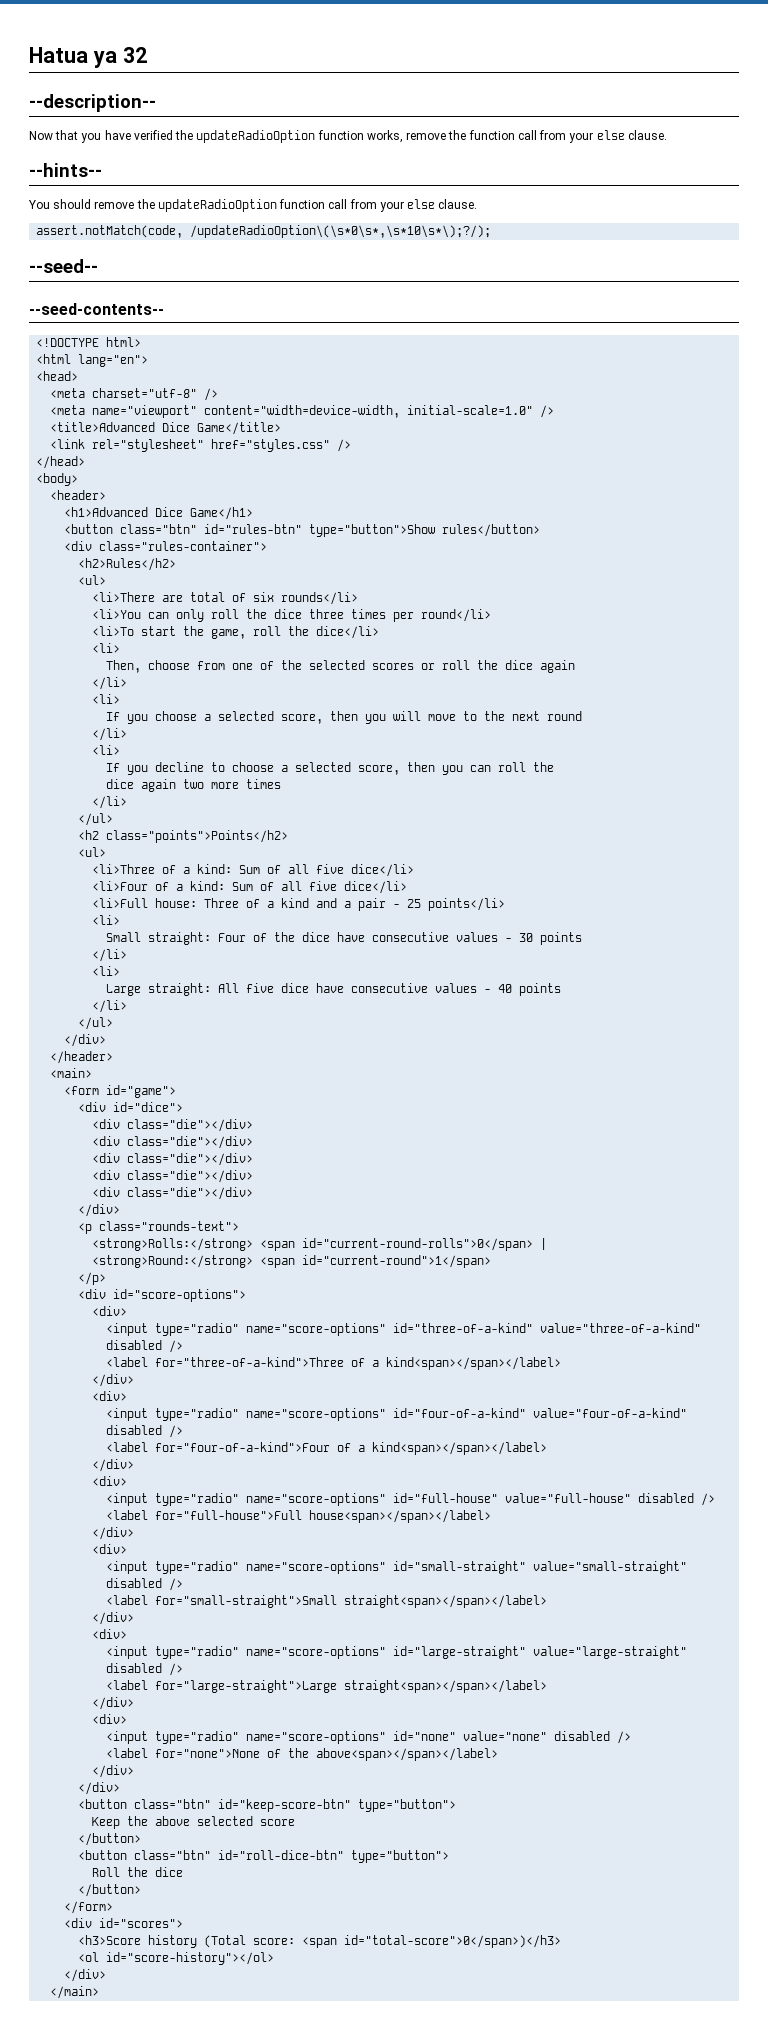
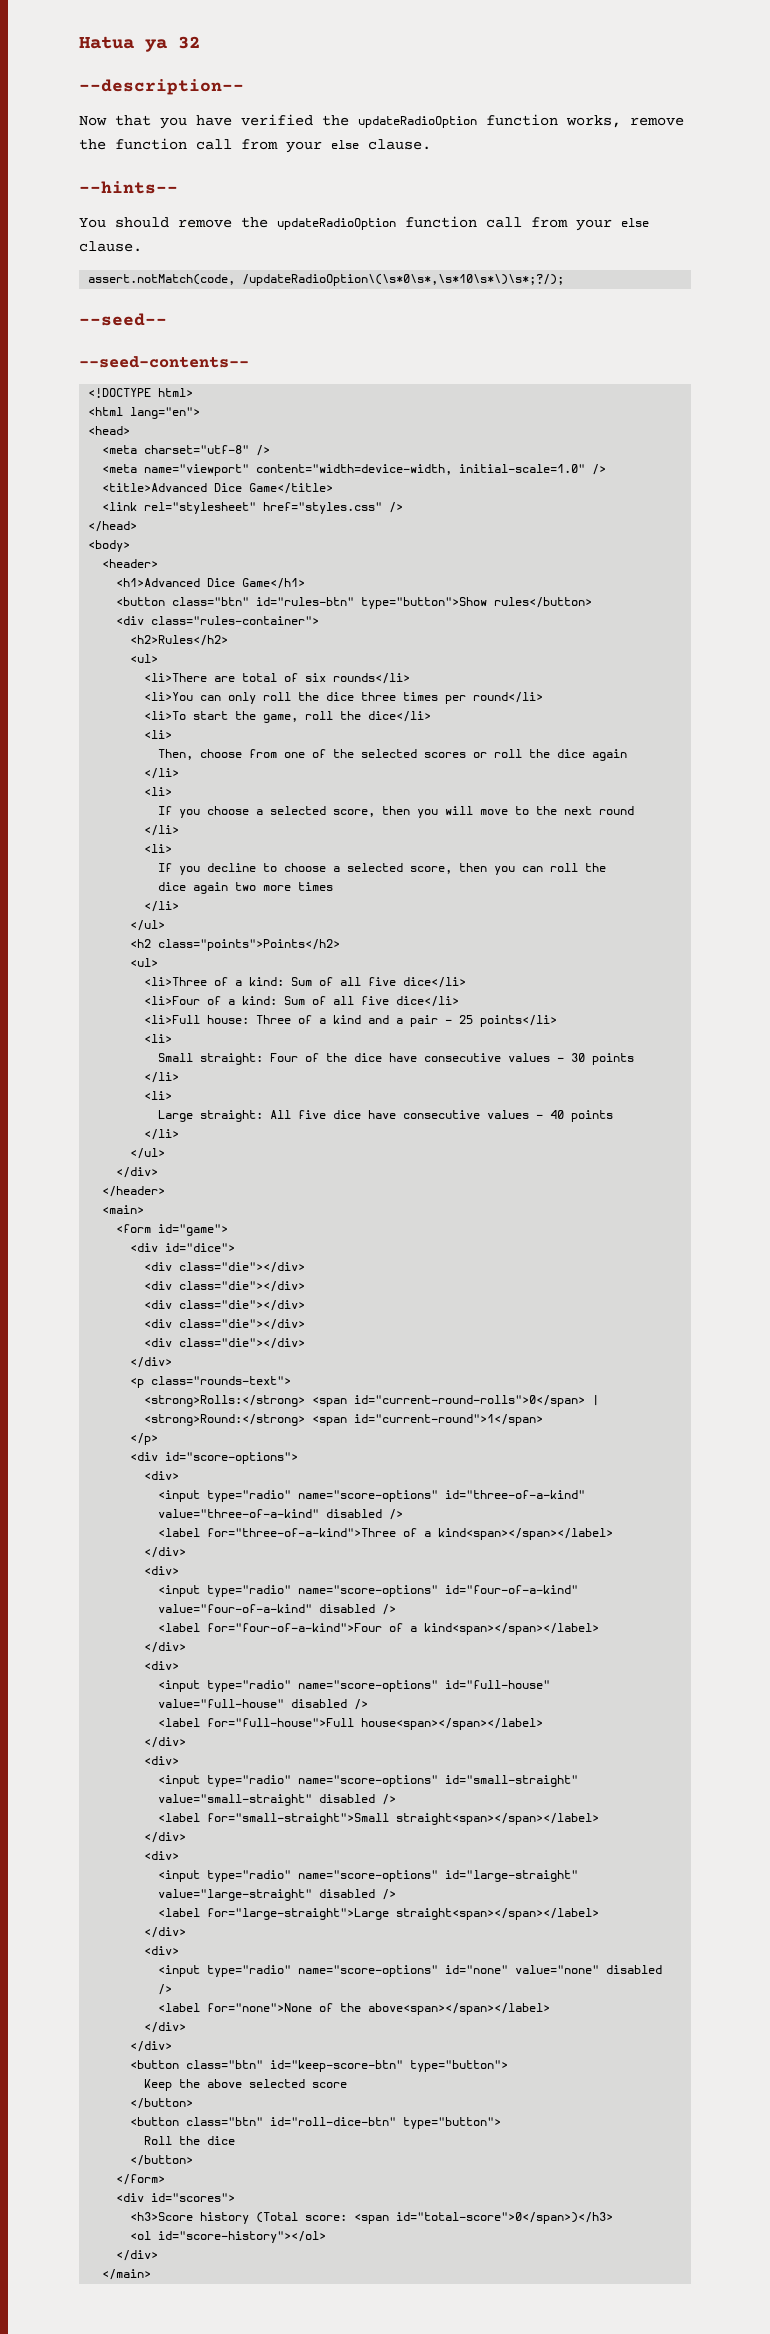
- assert.notMatch(code, /updateRadioOption\(\s*0\s*,\s*10\s*\);?/);
+ assert.notMatch(code, /updateRadioOption\(\s*0\s*,\s*10\s*\)\s*;?/);

